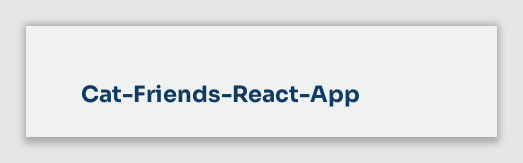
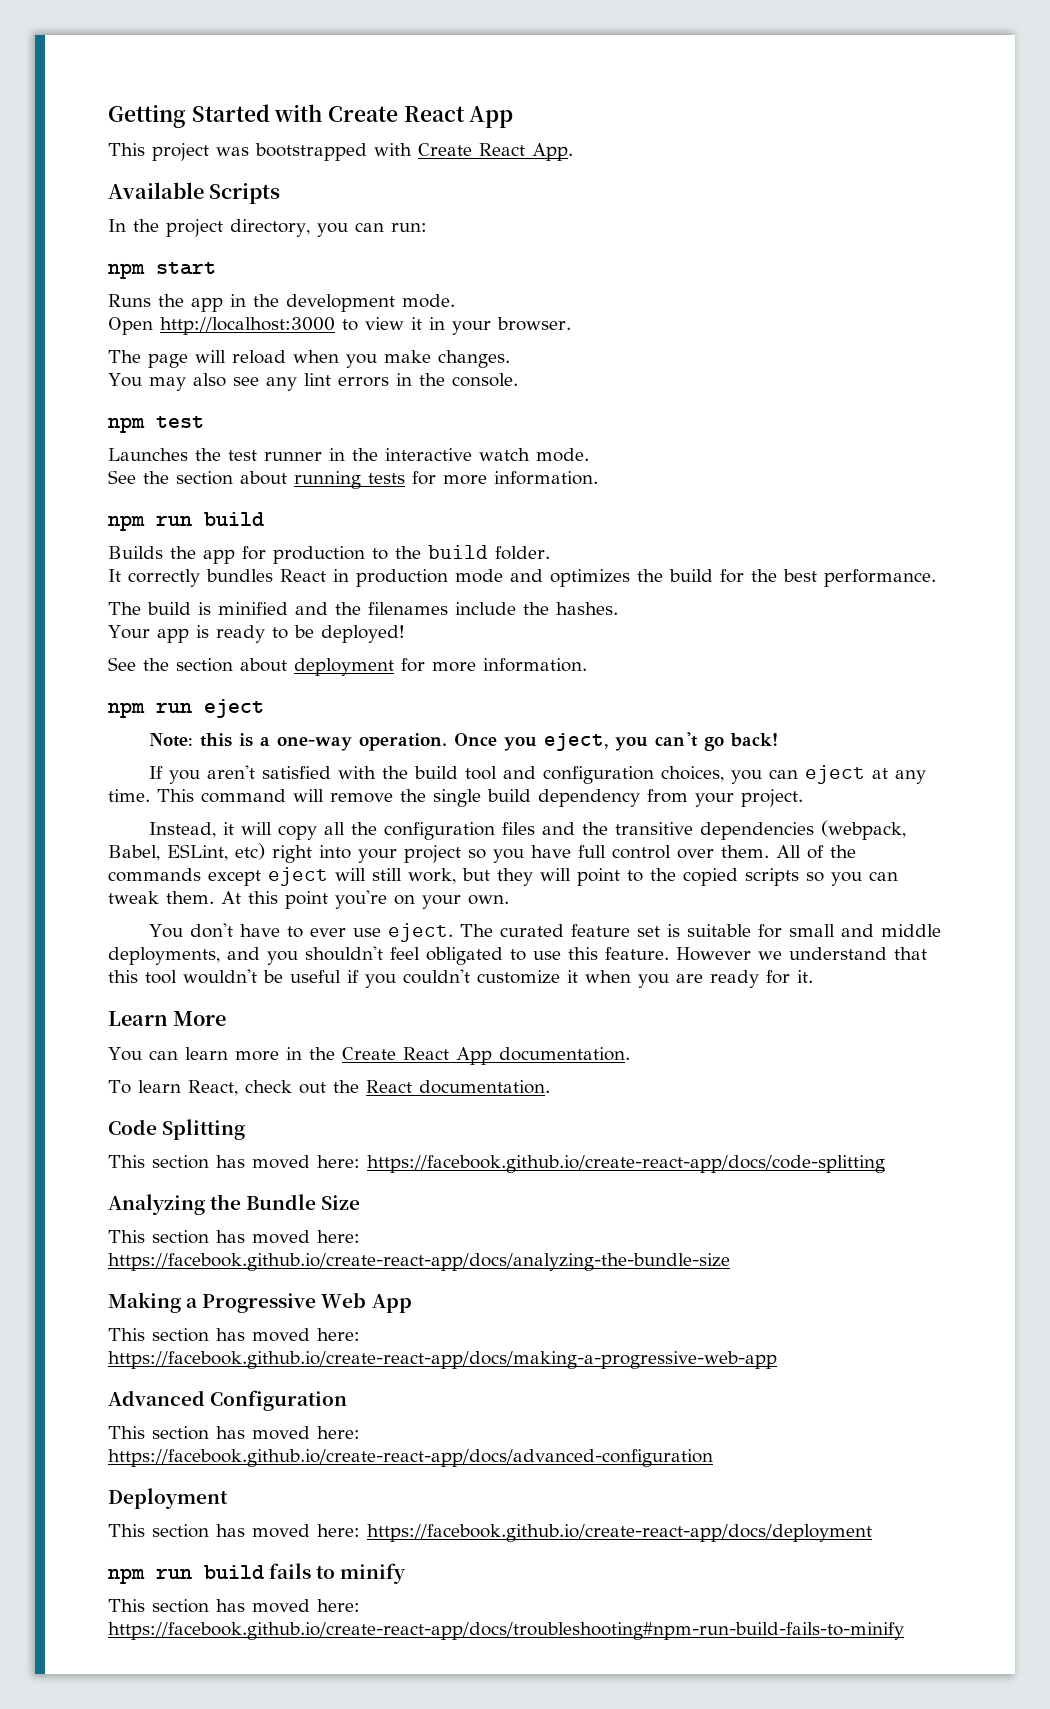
- Cat-Friends-React-App
+ Getting Started with Create React App
+ This project was bootstrapped with Create React App.
+ Available Scripts
+ In the project directory, you can run:
+ npm start
+ Runs the app in the development mode.
+ Open http://localhost:3000 to view it in your browser.
+ The page will reload when you make changes.
+ You may also see any lint errors in the console.
+ npm test
+ Launches the test runner in the interactive watch mode.
+ See the section about running tests for more information.
+ npm run build
+ Builds the app for production to the build folder.
+ It correctly bundles React in production mode and optimizes the build for the best performance.
+ The build is minified and the filenames include the hashes.
+ Your app is ready to be deployed!
+ See the section about deployment for more information.
+ npm run eject
+ Note: this is a one-way operation. Once you eject, you can't go back!
+ If you aren't satisfied with the build tool and configuration choices, you can eject at any time. This command will remove the single build dependency from your project.
+ Instead, it will copy all the configuration files and the transitive dependencies (webpack, Babel, ESLint, etc) right into your project so you have full control over them. All of the commands except eject will still work, but they will point to the copied scripts so you can tweak them. At this point you're on your own.
+ You don't have to ever use eject. The curated feature set is suitable for small and middle deployments, and you shouldn't feel obligated to use this feature. However we understand that this tool wouldn't be useful if you couldn't customize it when you are ready for it.
+ Learn More
+ You can learn more in the Create React App documentation.
+ To learn React, check out the React documentation.
+ Code Splitting
+ This section has moved here: https://facebook.github.io/create-react-app/docs/code-splitting
+ Analyzing the Bundle Size
+ This section has moved here: https://facebook.github.io/create-react-app/docs/analyzing-the-bundle-size
+ Making a Progressive Web App
+ This section has moved here: https://facebook.github.io/create-react-app/docs/making-a-progressive-web-app
+ Advanced Configuration
+ This section has moved here: https://facebook.github.io/create-react-app/docs/advanced-configuration
+ Deployment
+ This section has moved here: https://facebook.github.io/create-react-app/docs/deployment
+ npm run build fails to minify
+ This section has moved here: https://facebook.github.io/create-react-app/docs/troubleshooting#npm-run-build-fails-to-minify

